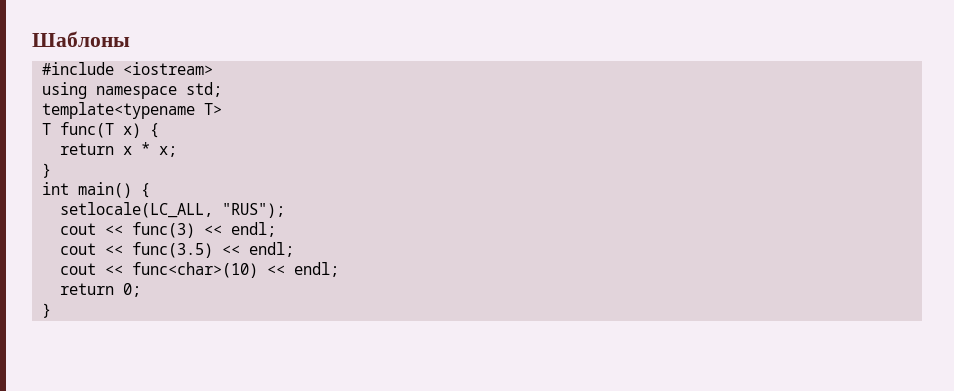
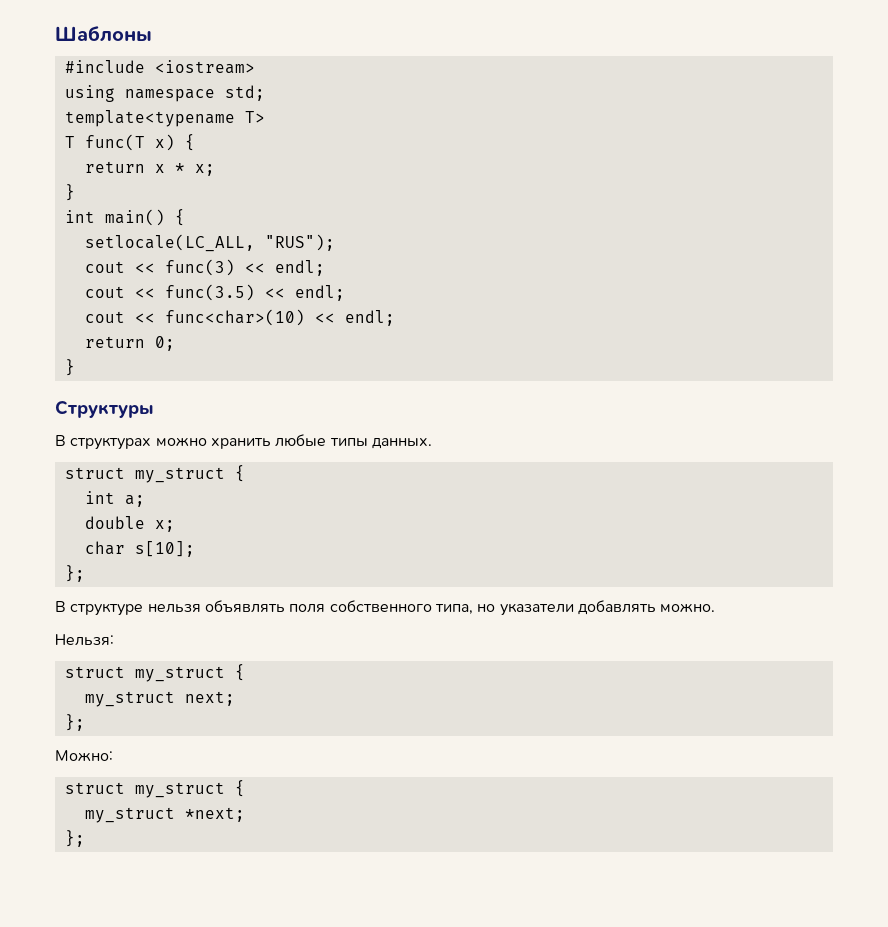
+ Структуры
+ В структурах можно хранить любые типы данных.
+ struct my_struct {
+ int a;
+ double x;
+ char s[10];
+ };
+ В структуре нельзя объявлять поля собственного типа, но указатели добавлять можно.
+ Нельзя:
+ struct my_struct {
+ my_struct next;
+ };
+ Можно:
+ struct my_struct {
+ my_struct *next;
+ };

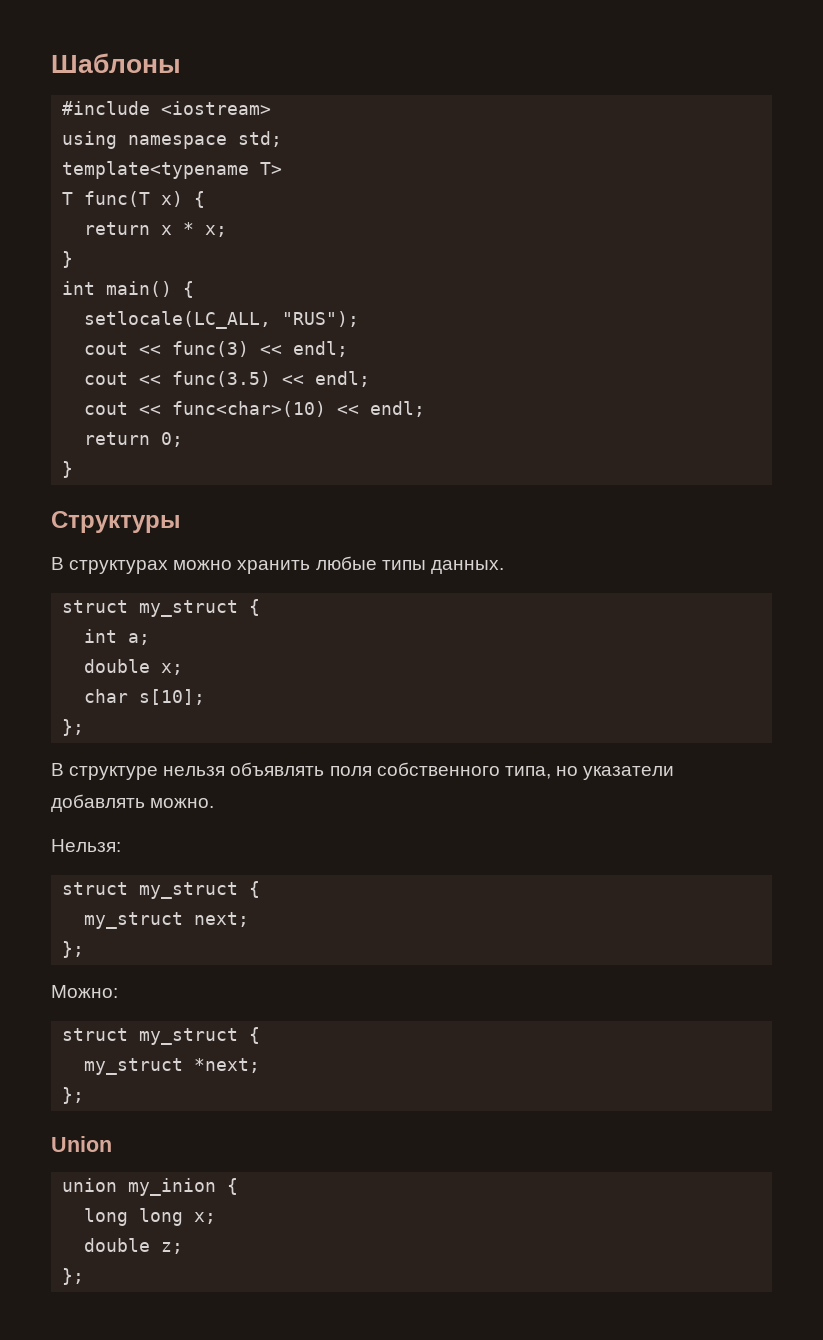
+ Union
+ union my_inion {
+ long long x;
+ double z;
+ };

